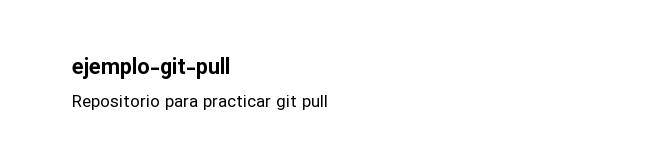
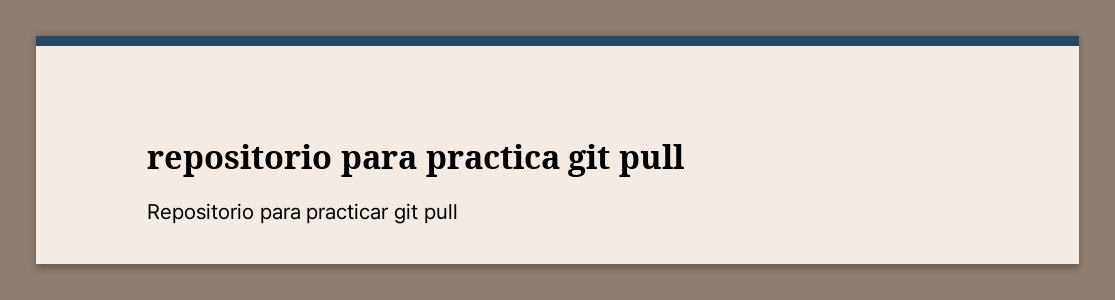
- ejemplo-git-pull
+ repositorio para practica git pull

